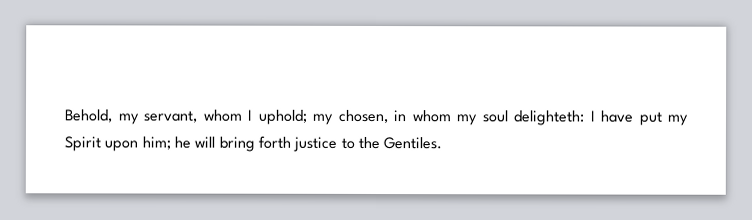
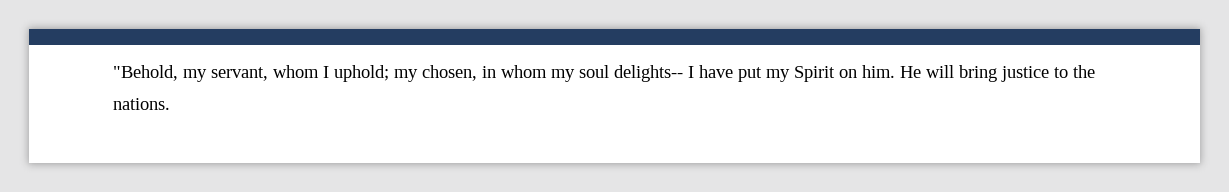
- Behold, my servant, whom I uphold; my chosen, in whom my soul delighteth: I have put my Spirit upon him; he will bring forth justice to the Gentiles.
+ "Behold, my servant, whom I uphold; my chosen, in whom my soul delights-- I have put my Spirit on him. He will bring justice to the nations.

